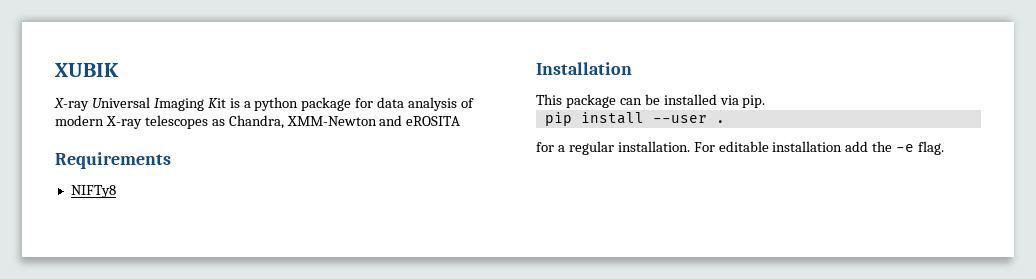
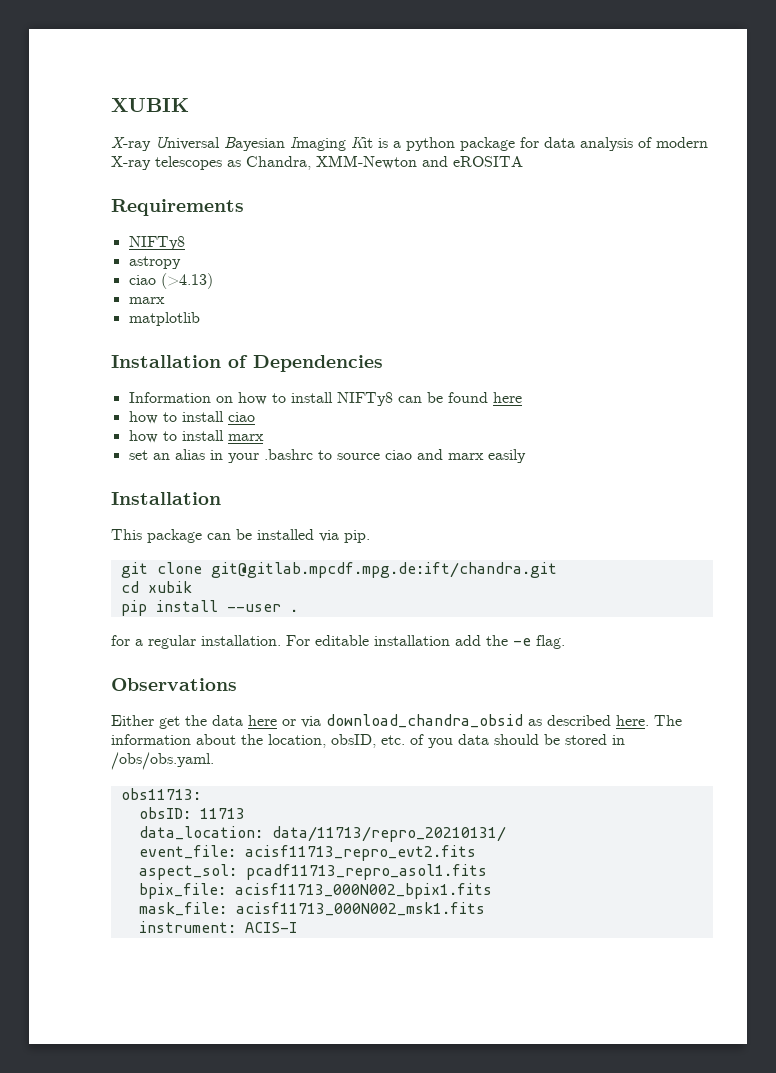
- X-ray Universal Imaging Kit is a python package for data analysis of modern X-ray telescopes as Chandra, XMM-Newton and eROSITA
+ X-ray Universal Bayesian Imaging Kit is a python package for data analysis of modern X-ray telescopes as Chandra, XMM-Newton and eROSITA
+ astropy
+ ciao (>4.13)
+ marx
+ matplotlib
+ Installation of Dependencies
+ Information on how to install NIFTy8 can be found here
+ how to install ciao
+ how to install marx
+ set an alias in your .bashrc to source ciao and marx easily
+ git clone git@gitlab.mpcdf.mpg.de:ift/chandra.git
+ cd xubik
+ Observations
+ Either get the data here or via download_chandra_obsid as described here. The information about the location, obsID, etc. of you data should be stored in /obs/obs.yaml.
+ obs11713:
+ obsID: 11713
+ data_location: data/11713/repro_20210131/
+ event_file: acisf11713_repro_evt2.fits
+ aspect_sol: pcadf11713_repro_asol1.fits
+ bpix_file: acisf11713_000N002_bpix1.fits
+ mask_file: acisf11713_000N002_msk1.fits
+ instrument: ACIS-I

